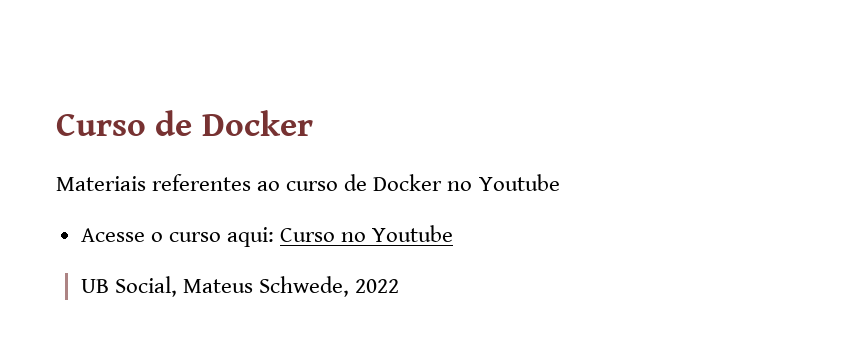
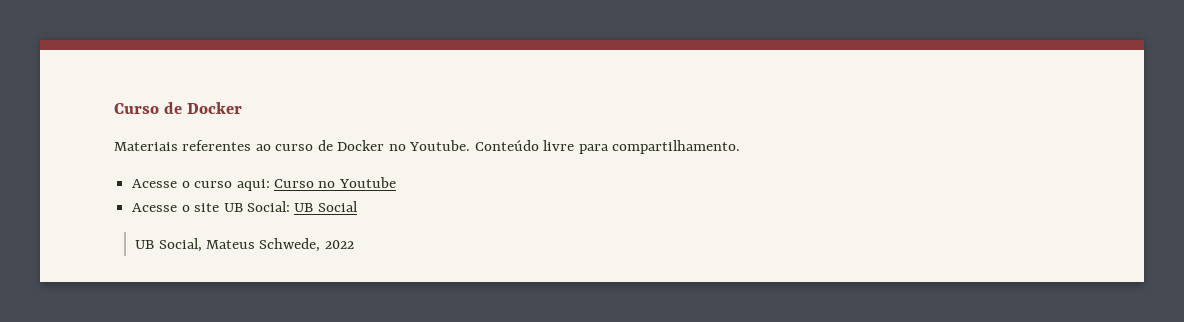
- Materiais referentes ao curso de Docker no Youtube
+ Materiais referentes ao curso de Docker no Youtube. Conteúdo livre para compartilhamento.
+ Acesse o site UB Social: UB Social

